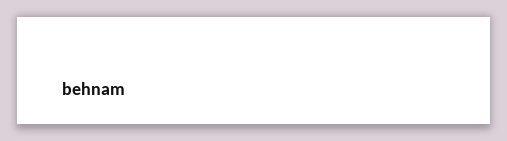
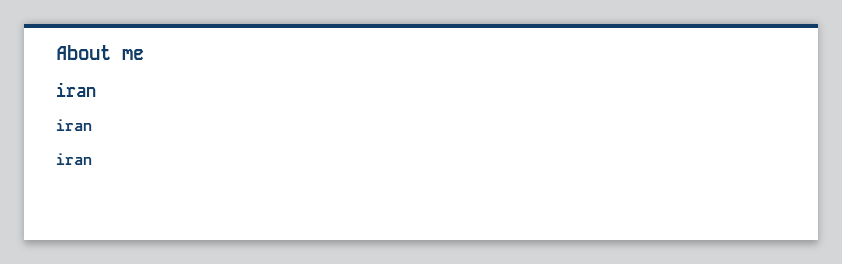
- behnam
+ About me
+ iran
+ iran
+ iran

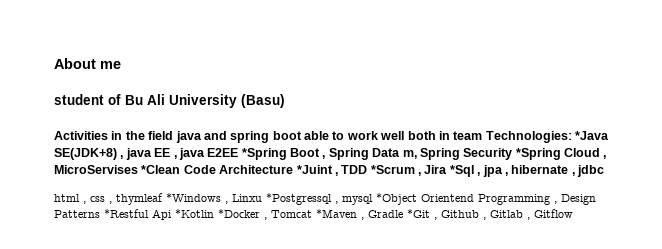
  About me
- iran
- iran
- iran
+ student of Bu Ali University (Basu)
+ Activities in the field java and spring boot able to work well both in team Technologies: *Java SE(JDK+8) , java EE , java E2EE *Spring Boot , Spring Data m, Spring Security *Spring Cloud , MicroServises *Clean Code Architecture *Juint , TDD *Scrum , Jira *Sql , jpa , hibernate , jdbc
+ html , css , thymleaf *Windows , Linxu *Postgressql , mysql *Object Orientend Programming , Design Patterns *Restful Api *Kotlin *Docker , Tomcat *Maven , Gradle *Git , Github , Gitlab , Gitflow

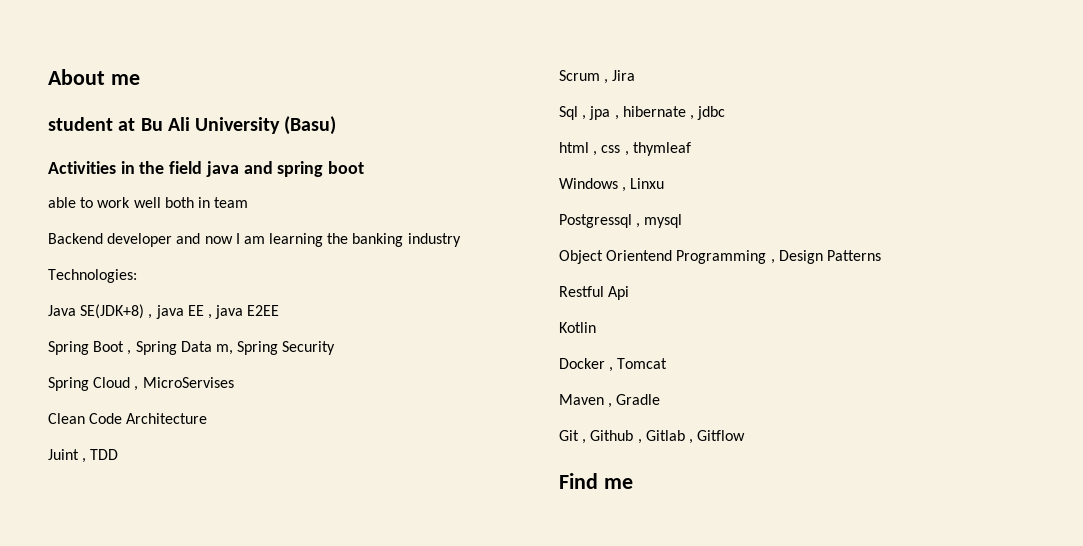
- student of Bu Ali University (Basu)
+ student at Bu Ali University (Basu)
- Activities in the field java and spring boot able to work well both in team Technologies: *Java SE(JDK+8) , java EE , java E2EE *Spring Boot , Spring Data m, Spring Security *Spring Cloud , MicroServises *Clean Code Architecture *Juint , TDD *Scrum , Jira *Sql , jpa , hibernate , jdbc
+ Activities in the field java and spring boot
+ able to work well both in team
+ Backend developer and now I am learning the banking industry
+ Technologies:
+ Java SE(JDK+8) , java EE , java E2EE
+ Spring Boot , Spring Data m, Spring Security
+ Spring Cloud , MicroServises
+ Clean Code Architecture
+ Juint , TDD
+ Scrum , Jira
+ Sql , jpa , hibernate , jdbc
- html , css , thymleaf *Windows , Linxu *Postgressql , mysql *Object Orientend Programming , Design Patterns *Restful Api *Kotlin *Docker , Tomcat *Maven , Gradle *Git , Github , Gitlab , Gitflow
+ html , css , thymleaf
+ Windows , Linxu
+ Postgressql , mysql
+ Object Orientend Programming , Design Patterns
+ Restful Api
+ Kotlin
+ Docker , Tomcat
+ Maven , Gradle
+ Git , Github , Gitlab , Gitflow
+ Find me

